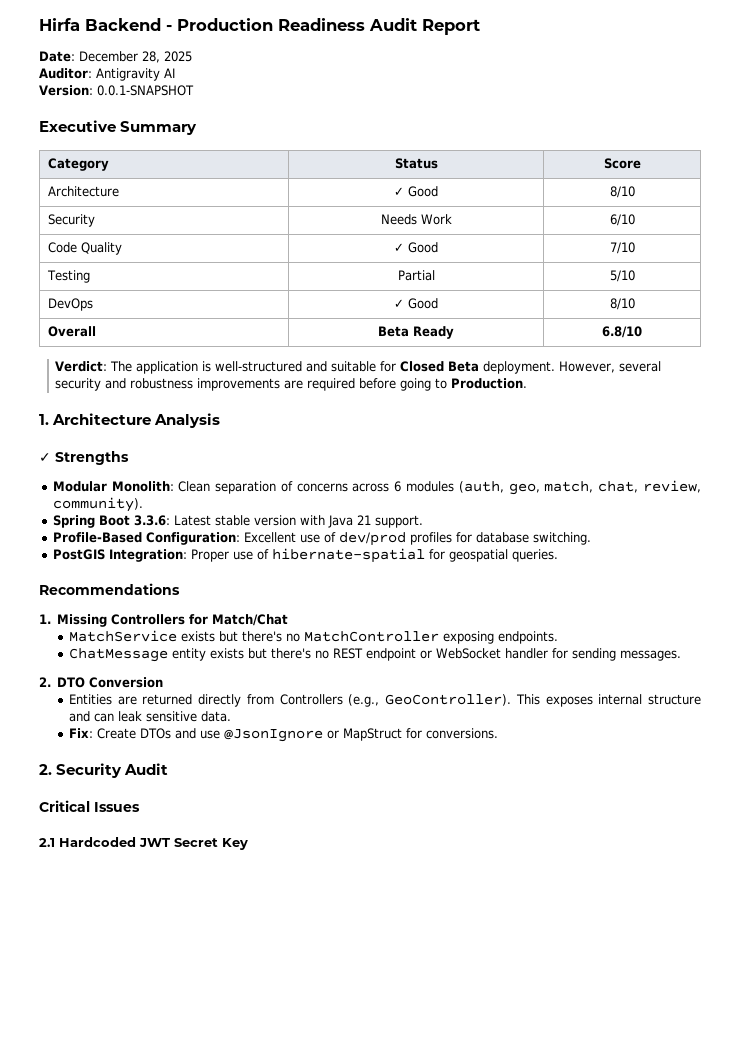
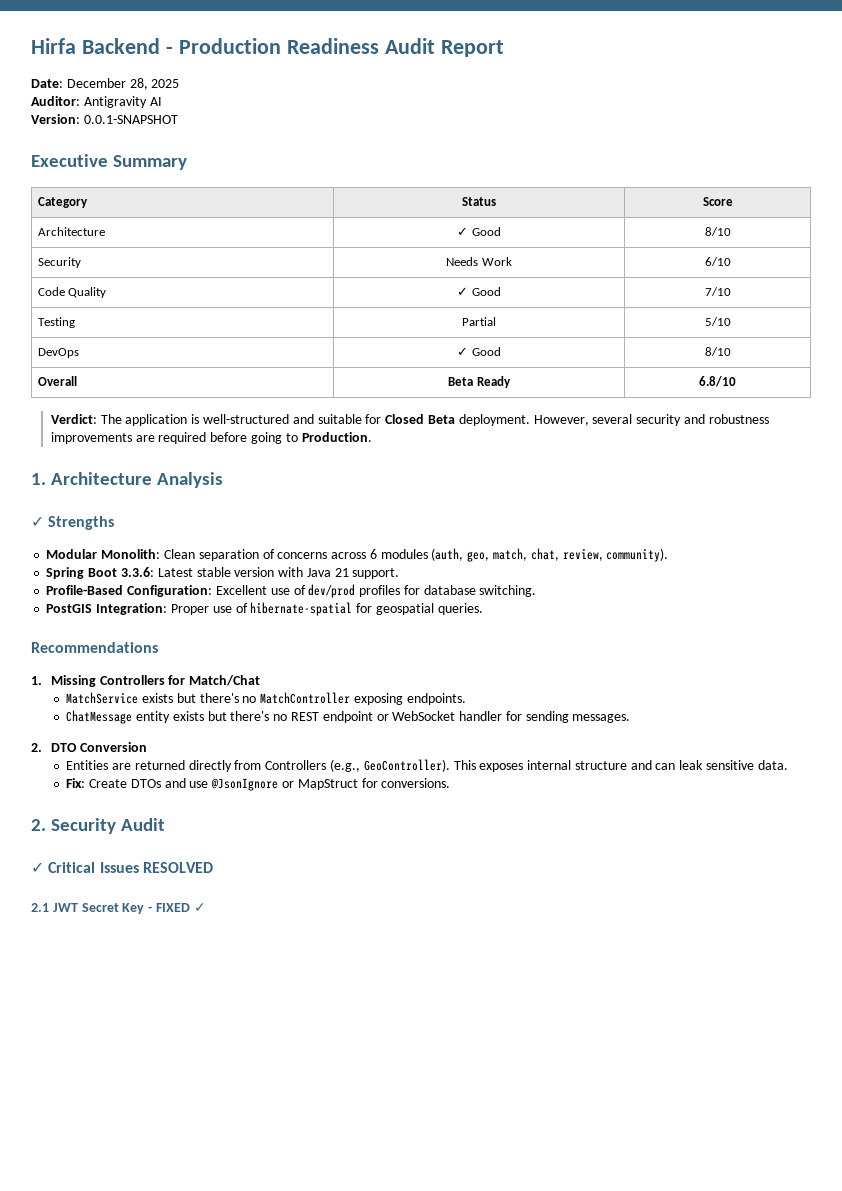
- Critical Issues
+ ✓ Critical Issues RESOLVED
- 2.1 Hardcoded JWT Secret Key
+ 2.1 JWT Secret Key - FIXED ✓

